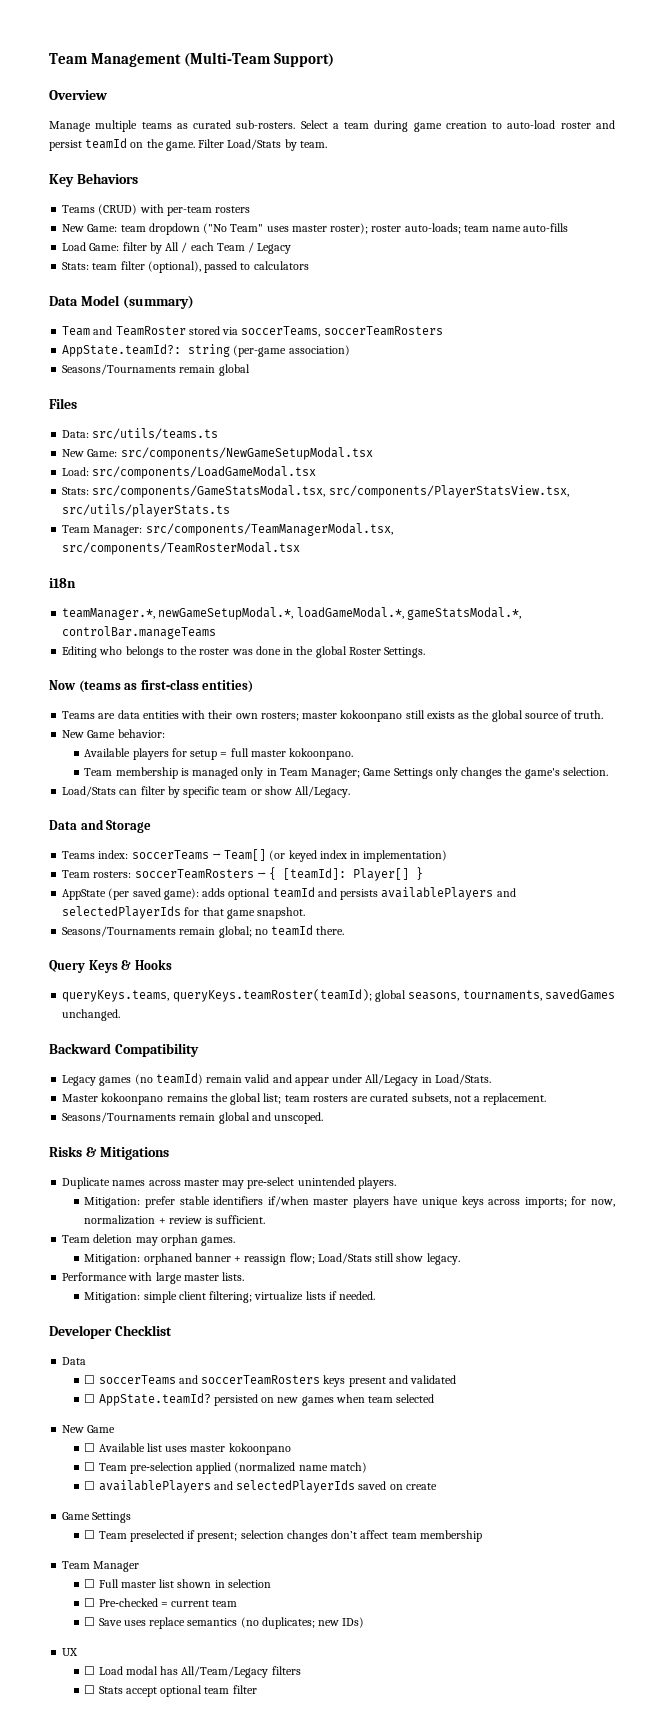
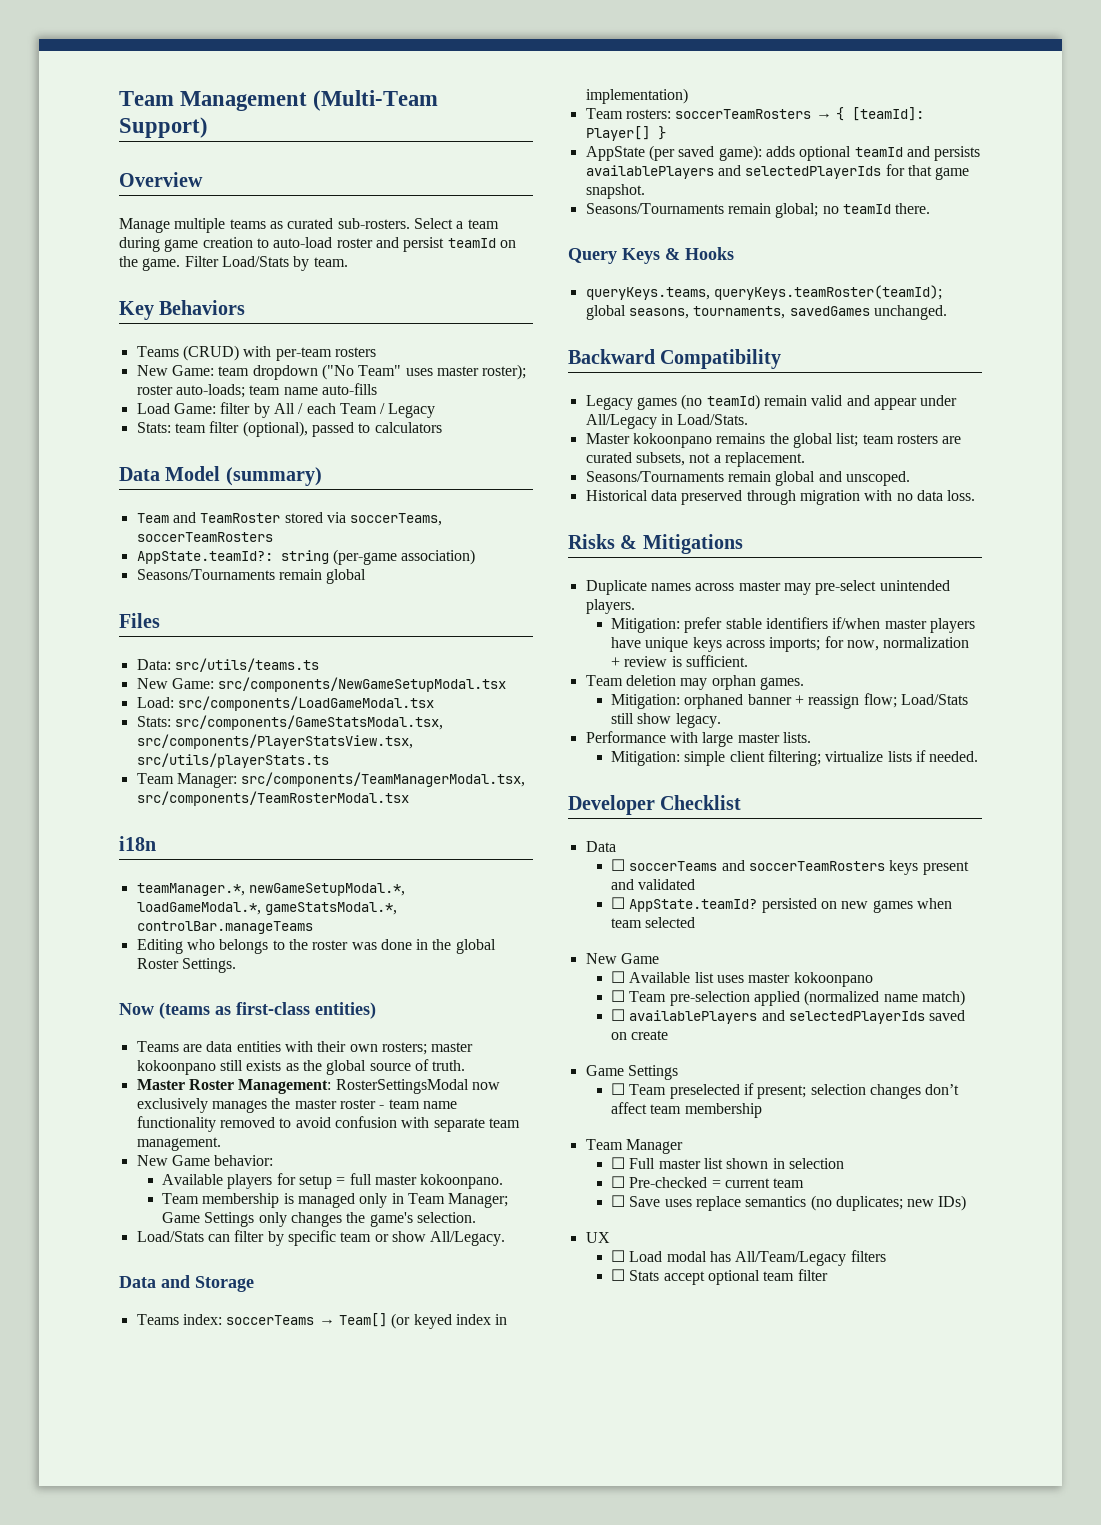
+ Master Roster Management: RosterSettingsModal now exclusively manages the master roster - team name functionality removed to avoid confusion with separate team management.
+ Historical data preserved through migration with no data loss.

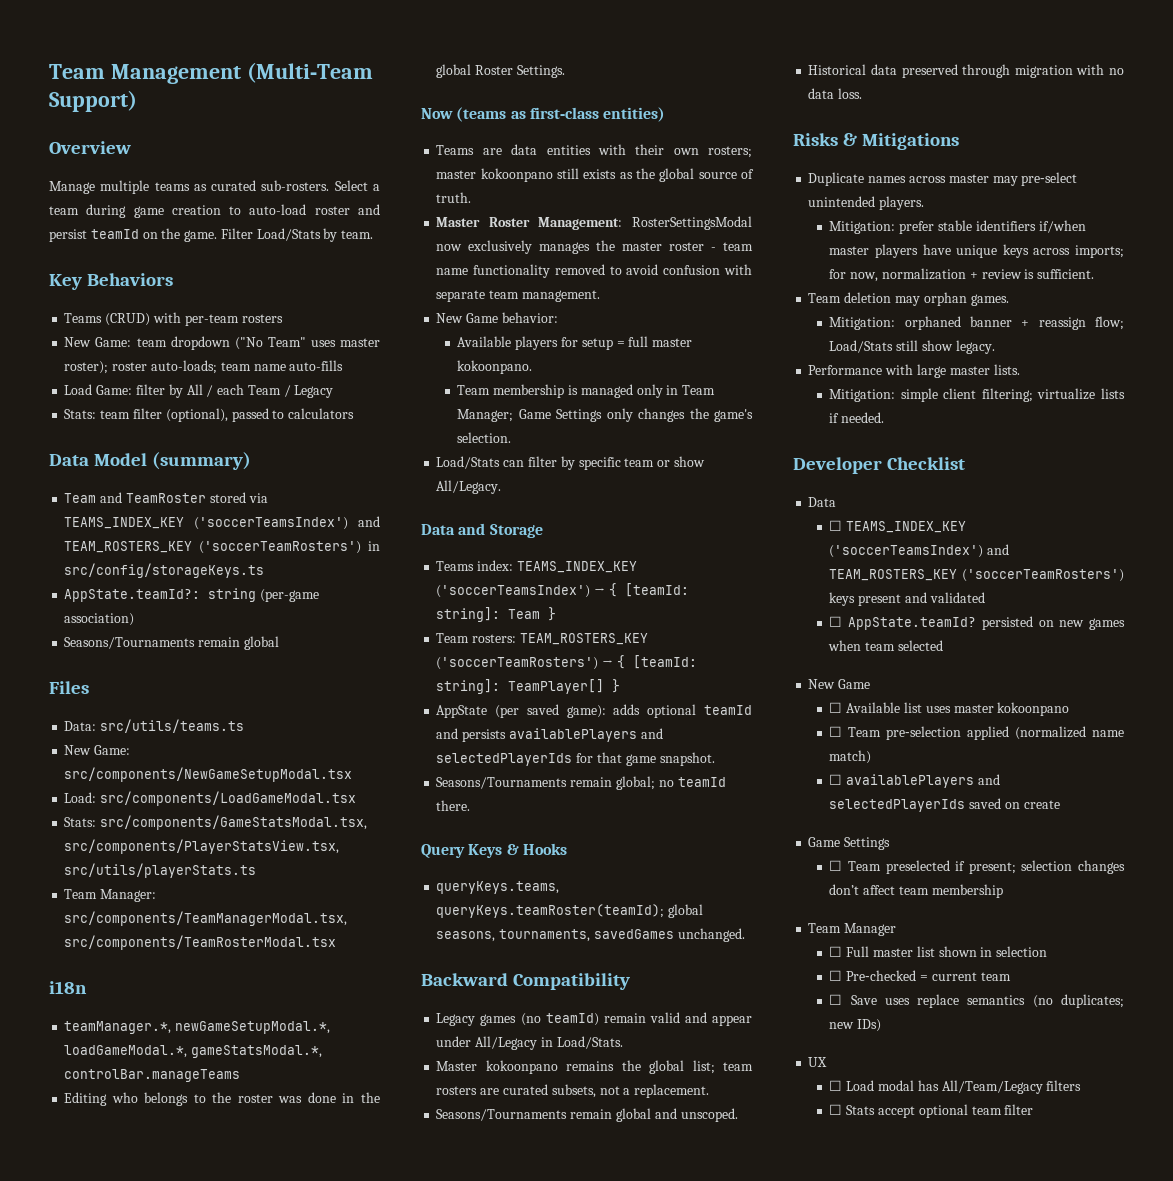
- Team and TeamRoster stored via soccerTeams, soccerTeamRosters
+ Team and TeamRoster stored via TEAMS_INDEX_KEY ('soccerTeamsIndex') and TEAM_ROSTERS_KEY ('soccerTeamRosters') in src/config/storageKeys.ts
- Teams index: soccerTeams → Team[] (or keyed index in implementation)
- Team rosters: soccerTeamRosters → { [teamId]: Player[] }
+ Teams index: TEAMS_INDEX_KEY ('soccerTeamsIndex') → { [teamId: string]: Team }
+ Team rosters: TEAM_ROSTERS_KEY ('soccerTeamRosters') → { [teamId: string]: TeamPlayer[] }
- ☐ soccerTeams and soccerTeamRosters keys present and validated
+ ☐ TEAMS_INDEX_KEY ('soccerTeamsIndex') and TEAM_ROSTERS_KEY ('soccerTeamRosters') keys present and validated

